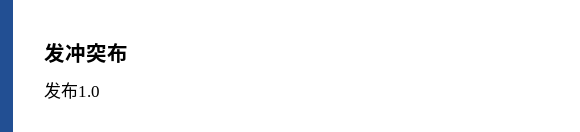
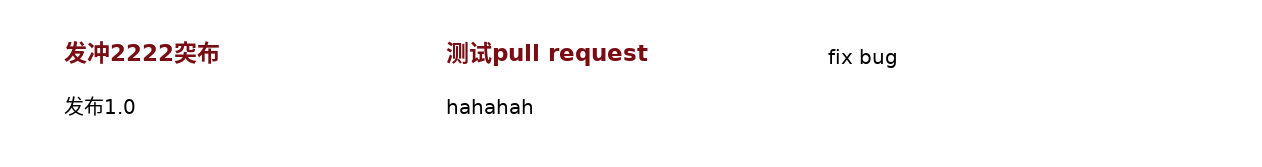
- 发冲突布
+ 发冲2222突布
+ 测试pull request
+ hahahah
+ fix bug

